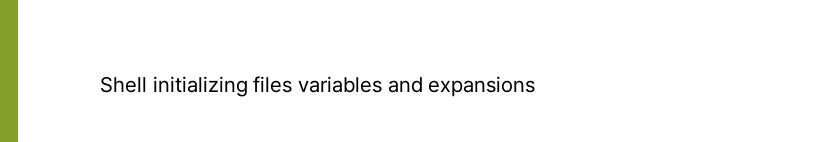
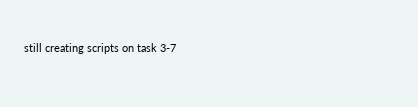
- Shell initializing files variables and expansions
+ still creating scripts on task 3-7

